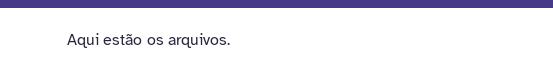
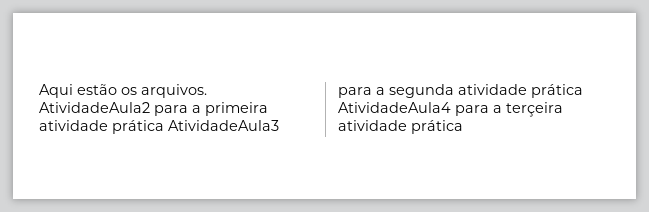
+ AtividadeAula2 para a primeira atividade prática AtividadeAula3 para a segunda atividade prática AtividadeAula4 para a terçeira atividade prática

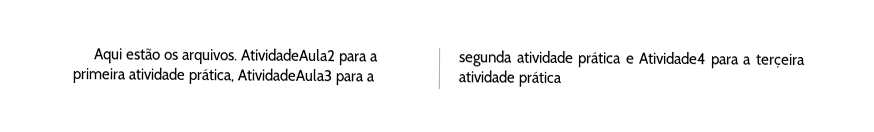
- AtividadeAula2 para a primeira atividade prática AtividadeAula3 para a segunda atividade prática AtividadeAula4 para a terçeira atividade prática
+ AtividadeAula2 para a primeira atividade prática, AtividadeAula3 para a segunda atividade prática e Atividade4 para a terçeira atividade prática

